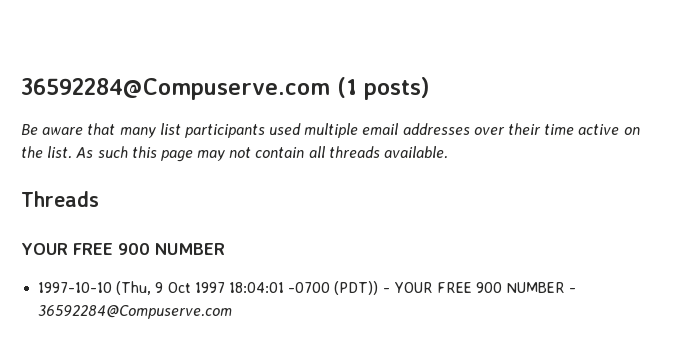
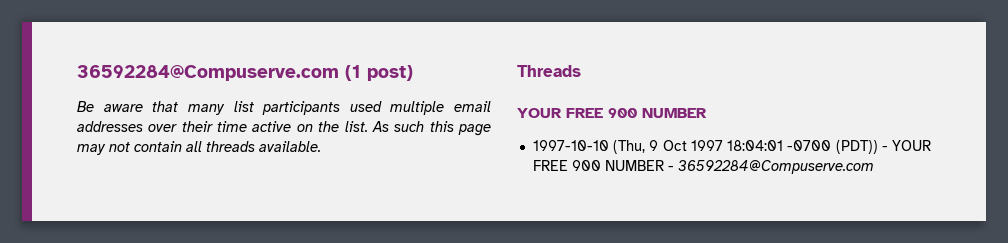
- 36592284@Compuserve.com (1 posts)
+ 36592284@Compuserve.com (1 post)

